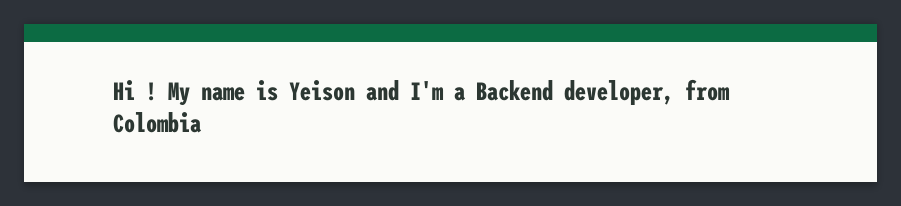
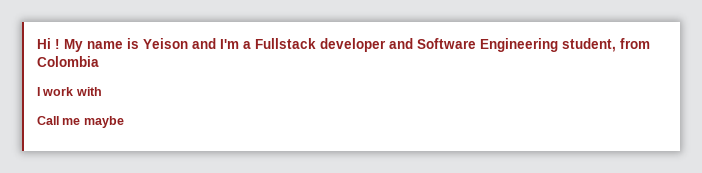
- My name is Yeison and I'm a Backend developer, from Colombia
+ My name is Yeison and I'm a Fullstack developer and Software Engineering student, from Colombia
+ I work with
+ Call me maybe

